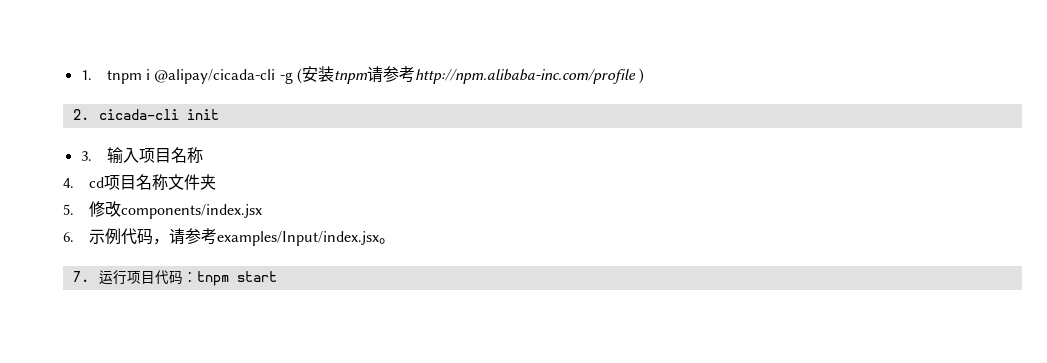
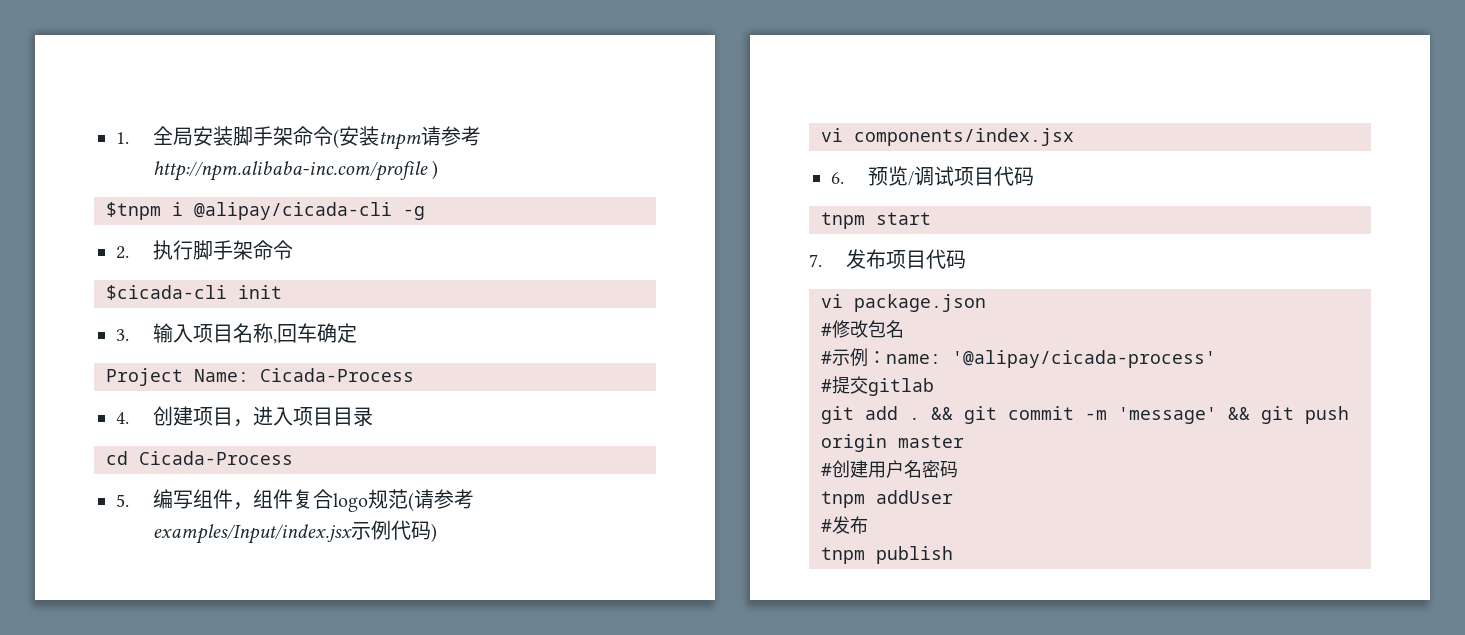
- 1. tnpm i @alipay/cicada-cli -g (安装tnpm请参考http://npm.alibaba-inc.com/profile )
+ 1.全局安装脚手架命令(安装tnpm请参考http://npm.alibaba-inc.com/profile )
- 2. cicada-cli init
+ $tnpm i @alipay/cicada-cli -g
+ 2.执行脚手架命令
+ $cicada-cli init
- 3.输入项目名称
- 4. cd项目名称文件夹
- 5.修改components/index.jsx
- 6.示例代码，请参考examples/Input/index.jsx。
- 7.运行项目代码：tnpm start
+ 3.输入项目名称,回车确定
+ Project Name: Cicada-Process
+ 4.创建项目，进入项目目录
+ cd Cicada-Process
+ 5.编写组件，组件复合logo规范(请参考examples/Input/index.jsx示例代码)
+ vi components/index.jsx
+ 6.预览/调试项目代码
+ tnpm start
+ 7.发布项目代码
+ vi package.json
+ #修改包名
+ #示例：name: '@alipay/cicada-process'
+ #提交gitlab
+ git add . && git commit -m 'message' && git push origin master
+ #创建用户名密码
+ tnpm addUser
+ #发布
+ tnpm publish

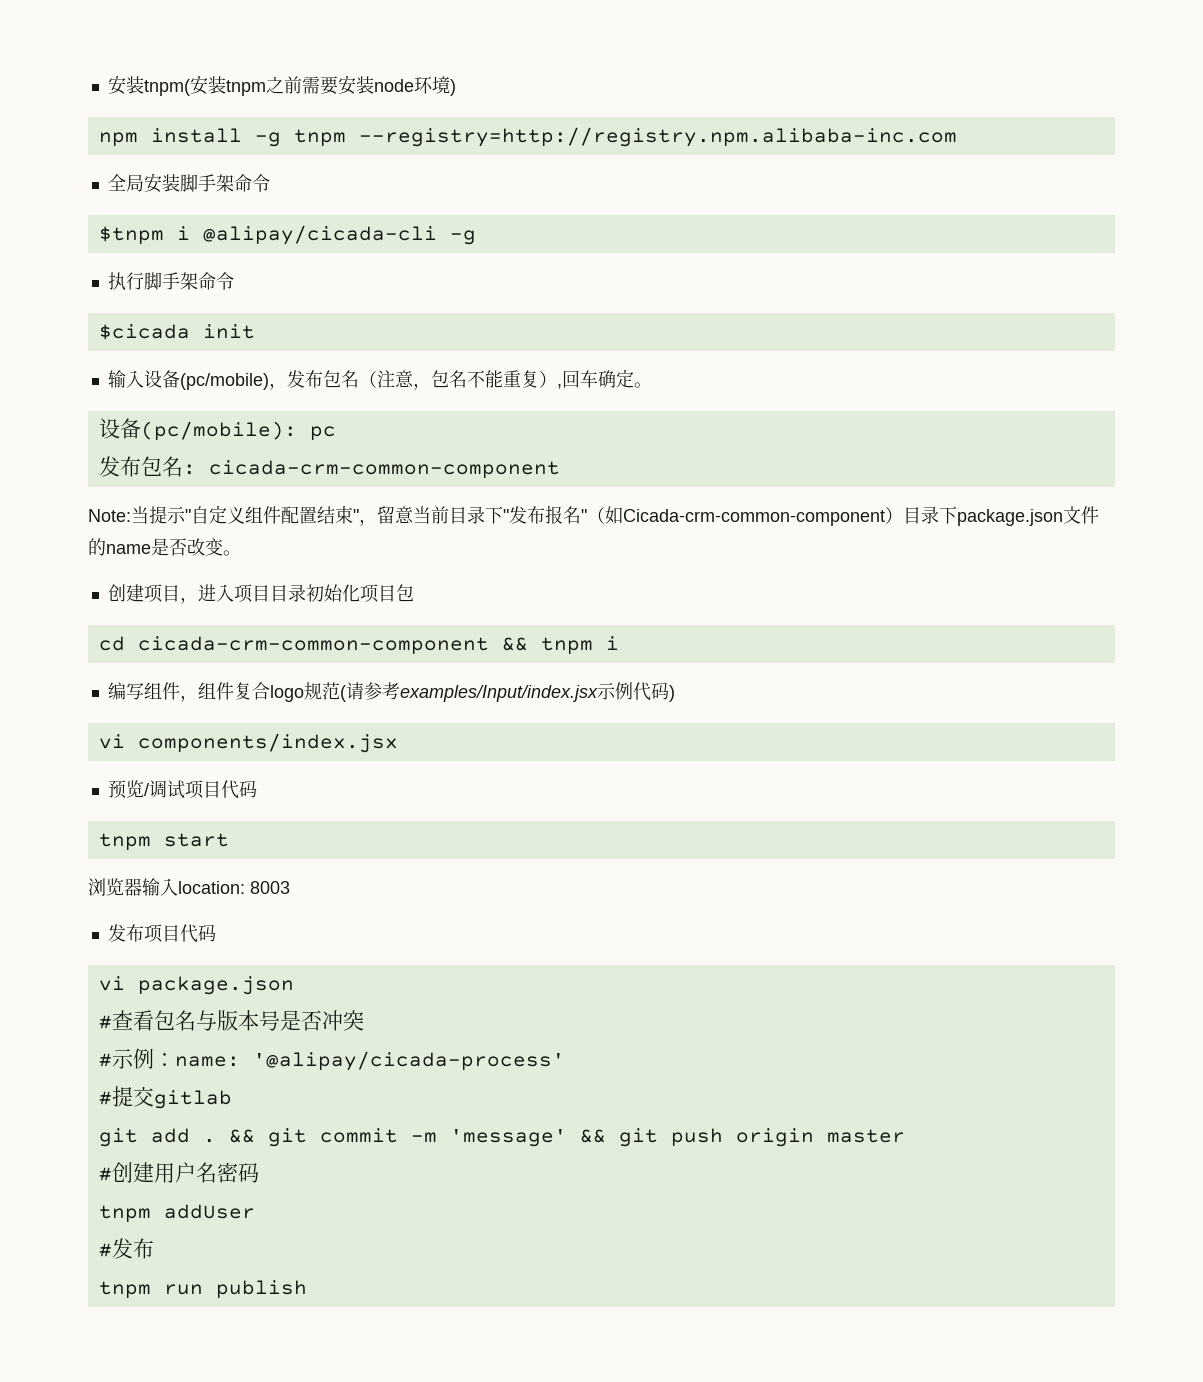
- 1.全局安装脚手架命令(安装tnpm请参考http://npm.alibaba-inc.com/profile )
+ 安装tnpm(安装tnpm之前需要安装node环境)
+ npm install -g tnpm --registry=http://registry.npm.alibaba-inc.com
+ 全局安装脚手架命令
- 2.执行脚手架命令
+ 执行脚手架命令
- $cicada-cli init
+ $cicada init
- 3.输入项目名称,回车确定
- Project Name: Cicada-Process
- 4.创建项目，进入项目目录
- cd Cicada-Process
- 5.编写组件，组件复合logo规范(请参考examples/Input/index.jsx示例代码)
+ 输入设备(pc/mobile)，发布包名（注意，包名不能重复）,回车确定。
+ 设备(pc/mobile): pc
+ 发布包名: cicada-crm-common-component
+ Note:当提示"自定义组件配置结束"，留意当前目录下"发布报名"（如Cicada-crm-common-component）目录下package.json文件的name是否改变。
+ 创建项目，进入项目目录初始化项目包
+ cd cicada-crm-common-component && tnpm i
+ 编写组件，组件复合logo规范(请参考examples/Input/index.jsx示例代码)
- 6.预览/调试项目代码
+ 预览/调试项目代码
- 7.发布项目代码
+ 浏览器输入location: 8003
+ 发布项目代码
- #修改包名
+ #查看包名与版本号是否冲突
- tnpm publish
+ tnpm run publish

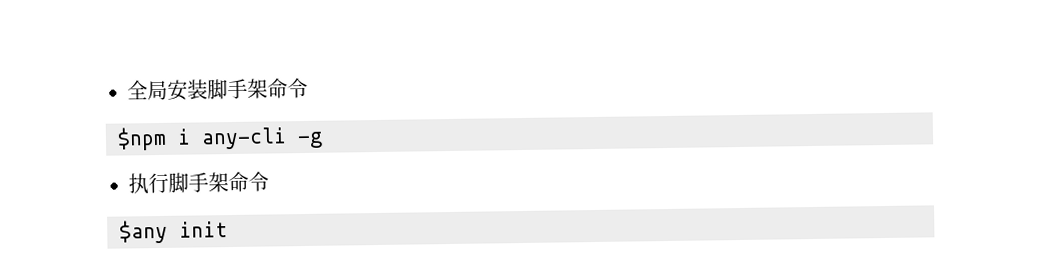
- 安装tnpm(安装tnpm之前需要安装node环境)
- npm install -g tnpm --registry=http://registry.npm.alibaba-inc.com
- $tnpm i @alipay/cicada-cli -g
+ $npm i any-cli -g
- $cicada init
+ $any init
- 输入设备(pc/mobile)，发布包名（注意，包名不能重复）,回车确定。
- 设备(pc/mobile): pc
- 发布包名: cicada-crm-common-component
- Note:当提示"自定义组件配置结束"，留意当前目录下"发布报名"（如Cicada-crm-common-component）目录下package.json文件的name是否改变。
- 创建项目，进入项目目录初始化项目包
- cd cicada-crm-common-component && tnpm i
- 编写组件，组件复合logo规范(请参考examples/Input/index.jsx示例代码)
- vi components/index.jsx
- 预览/调试项目代码
- tnpm start
- 浏览器输入location: 8003
- 发布项目代码
- vi package.json
- #查看包名与版本号是否冲突
- #示例：name: '@alipay/cicada-process'
- #提交gitlab
- git add . && git commit -m 'message' && git push origin master
- #创建用户名密码
- tnpm addUser
- #发布
- tnpm run publish

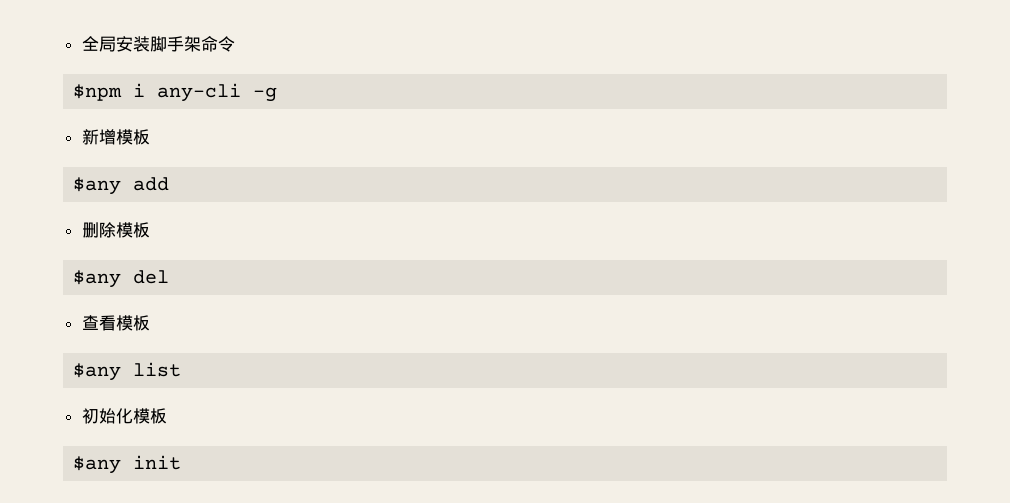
- 执行脚手架命令
+ 新增模板
+ $any add
+ 删除模板
+ $any del
+ 查看模板
+ $any list
+ 初始化模板

